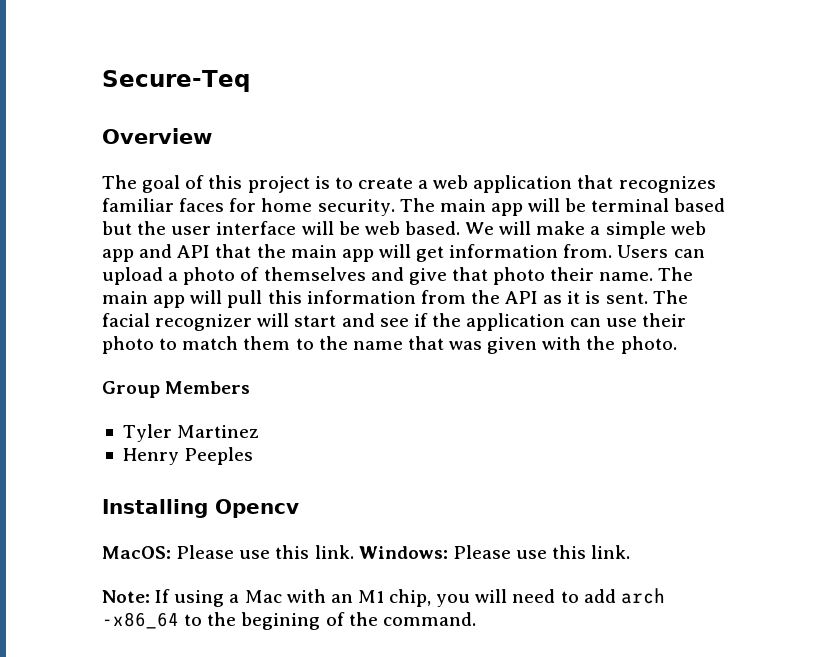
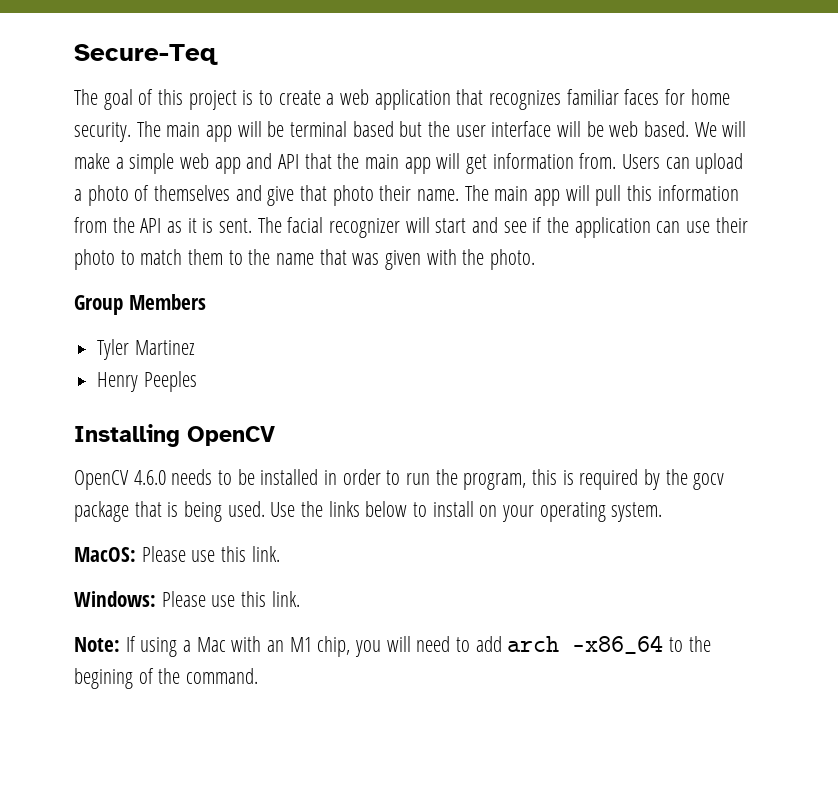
- Overview
- Installing Opencv
+ Installing OpenCV
+ OpenCV 4.6.0 needs to be installed in order to run the program, this is required by the gocv package that is being used. Use the links below to install on your operating system.
- MacOS: Please use this link. Windows: Please use this link.
+ MacOS: Please use this link.
+ Windows: Please use this link.

